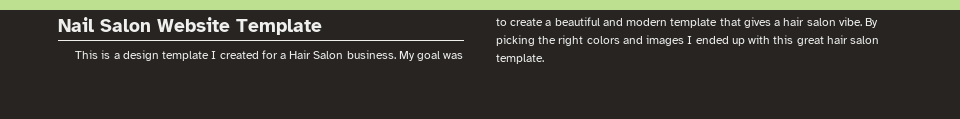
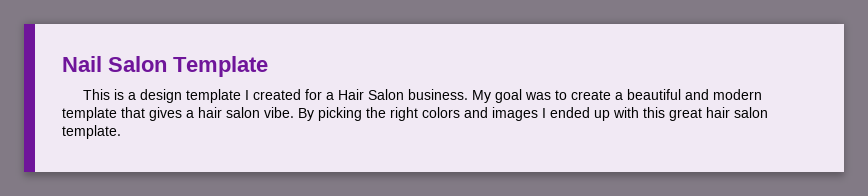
- Nail Salon Website Template
+ Nail Salon Template

